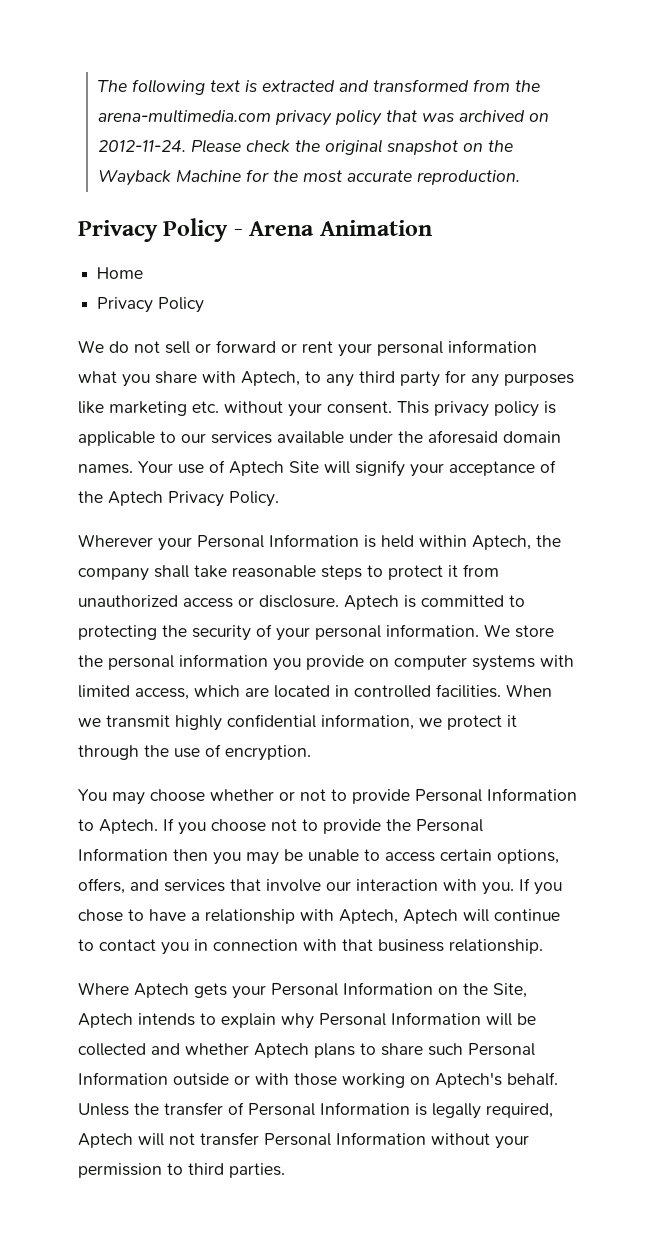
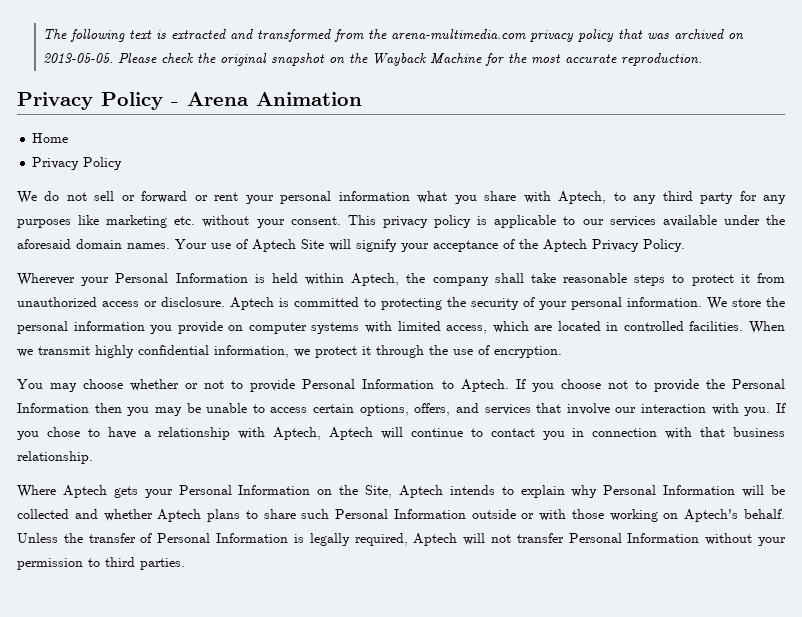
- The following text is extracted and transformed from the arena-multimedia.com privacy policy that was archived on 2012-11-24.
+ The following text is extracted and transformed from the arena-multimedia.com privacy policy that was archived on 2013-05-05.

